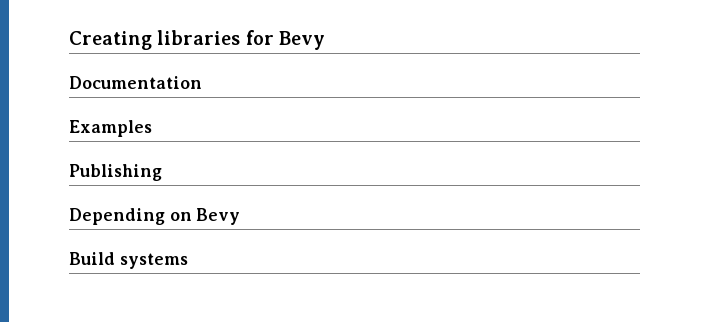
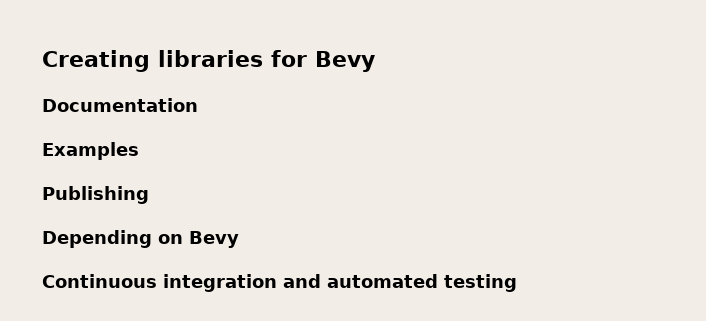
- Build systems
+ Continuous integration and automated testing

